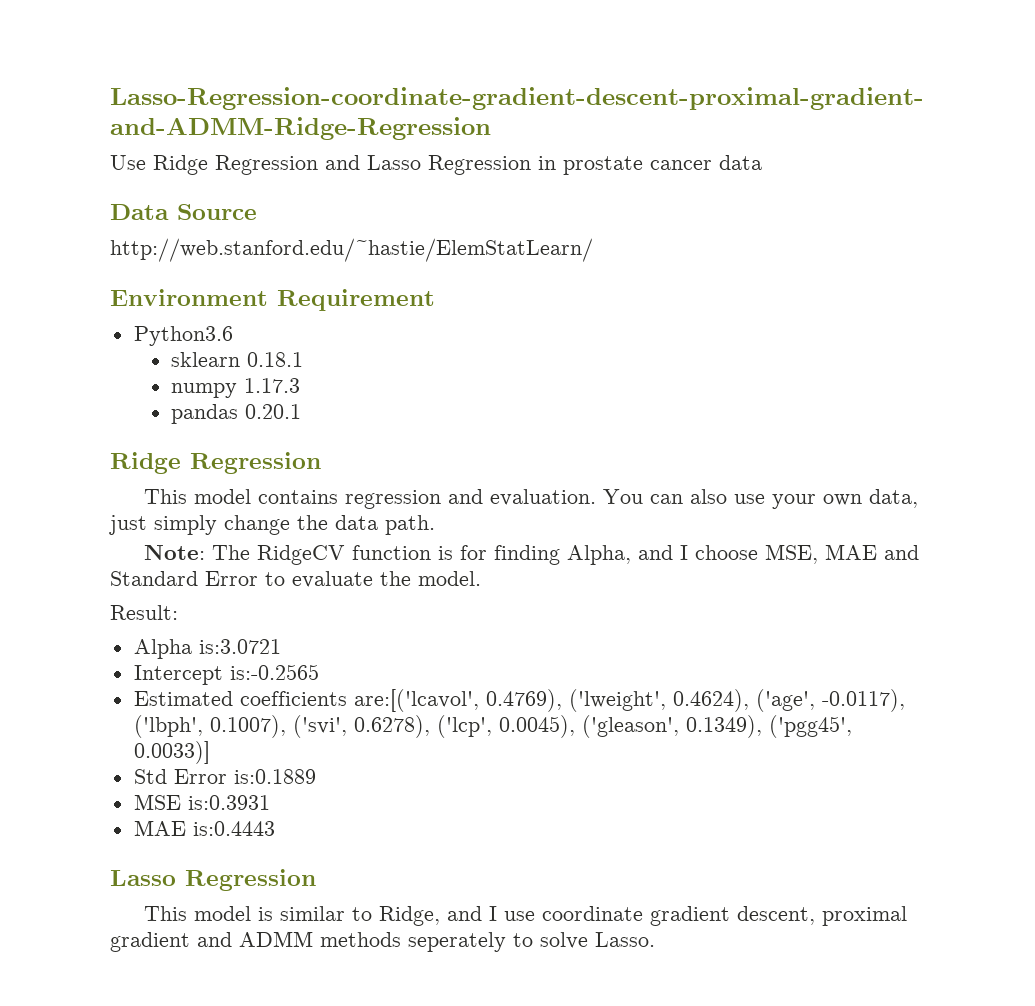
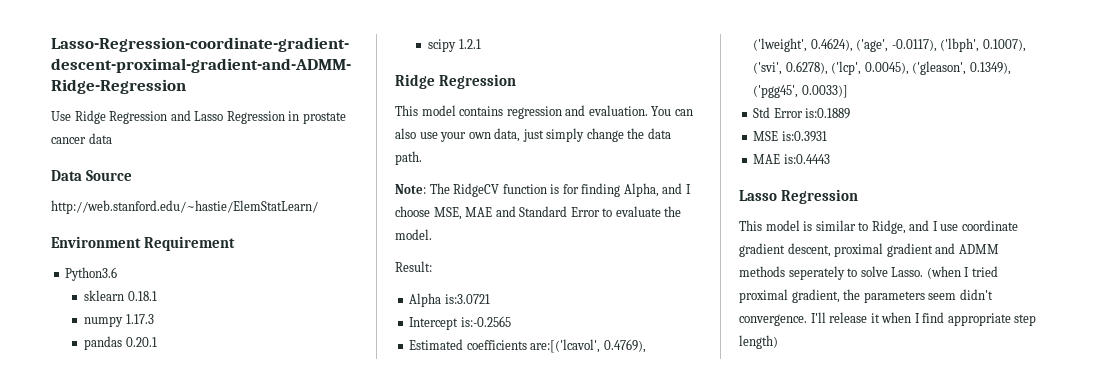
+ scipy 1.2.1
+ (when I tried proximal gradient, the parameters seem didn't convergence. I'll release it when I find appropriate step length)

